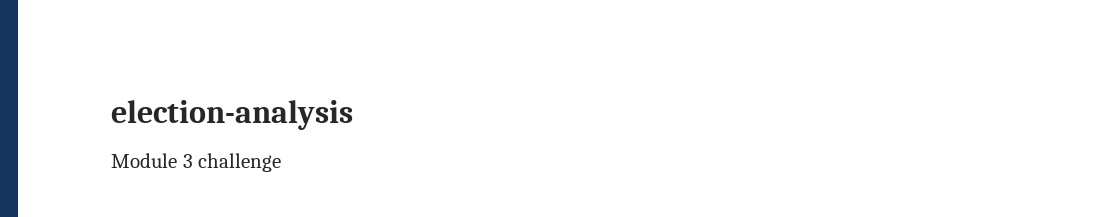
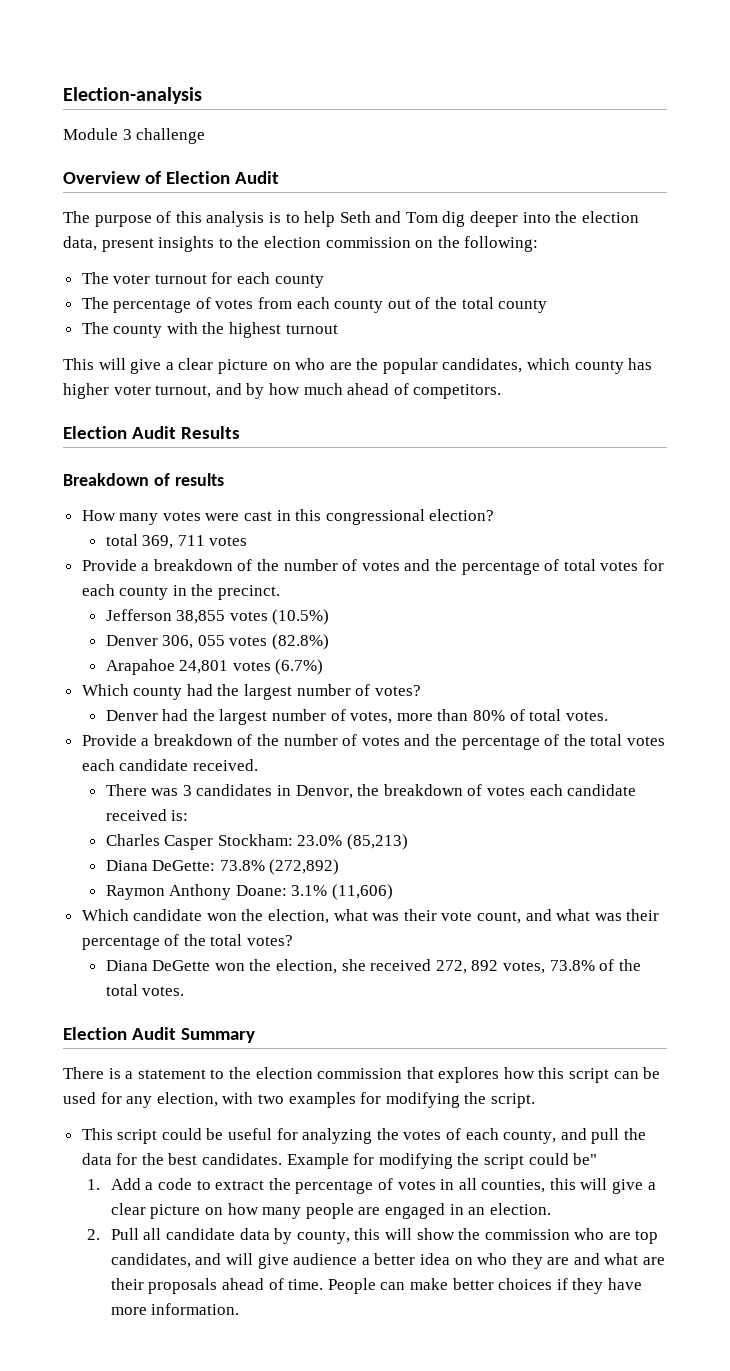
- election-analysis
+ Election-analysis
+ Overview of Election Audit
+ The purpose of this analysis is to help Seth and Tom dig deeper into the election data, present insights to the election commission on the following:
+ The voter turnout for each county
+ The percentage of votes from each county out of the total county
+ The county with the highest turnout
+ This will give a clear picture on who are the popular candidates, which county has higher voter turnout, and by how much ahead of competitors.
+ Election Audit Results
+ Breakdown of results
+ How many votes were cast in this congressional election?
+ total 369, 711 votes
+ Provide a breakdown of the number of votes and the percentage of total votes for each county in the precinct.
+ Jefferson 38,855 votes (10.5%)
+ Denver 306, 055 votes (82.8%)
+ Arapahoe 24,801 votes (6.7%)
+ Which county had the largest number of votes?
+ Denver had the largest number of votes, more than 80% of total votes.
+ Provide a breakdown of the number of votes and the percentage of the total votes each candidate received.
+ There was 3 candidates in Denvor, the breakdown of votes each candidate received is:
+ Charles Casper Stockham: 23.0% (85,213)
+ Diana DeGette: 73.8% (272,892)
+ Raymon Anthony Doane: 3.1% (11,606)
+ Which candidate won the election, what was their vote count, and what was their percentage of the total votes?
+ Diana DeGette won the election, she received 272, 892 votes, 73.8% of the total votes.
+ Election Audit Summary
+ There is a statement to the election commission that explores how this script can be used for any election, with two examples for modifying the script.
+ This script could be useful for analyzing the votes of each county, and pull the data for the best candidates. Example for modifying the script could be"
+ 1. Add a code to extract the percentage of votes in all counties, this will give a clear picture on how many people are engaged in an election.
+ 2. Pull all candidate data by county, this will show the commission who are top candidates, and will give audience a better idea on who they are and what are their proposals ahead of time. People can make better choices if they have more information.

